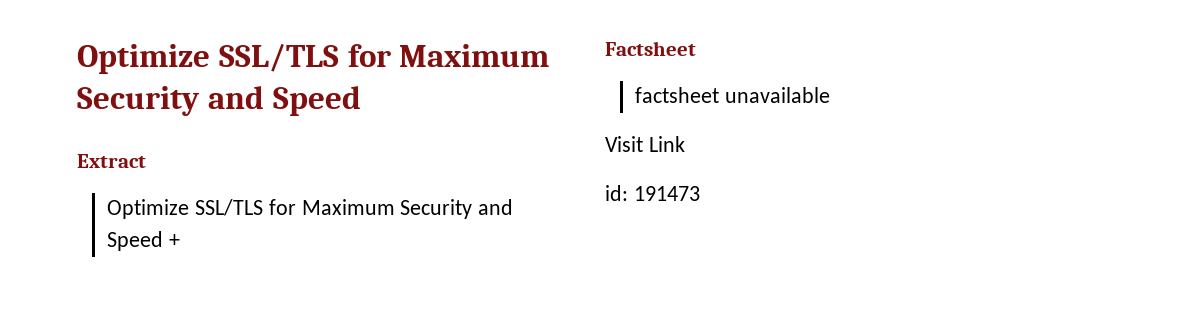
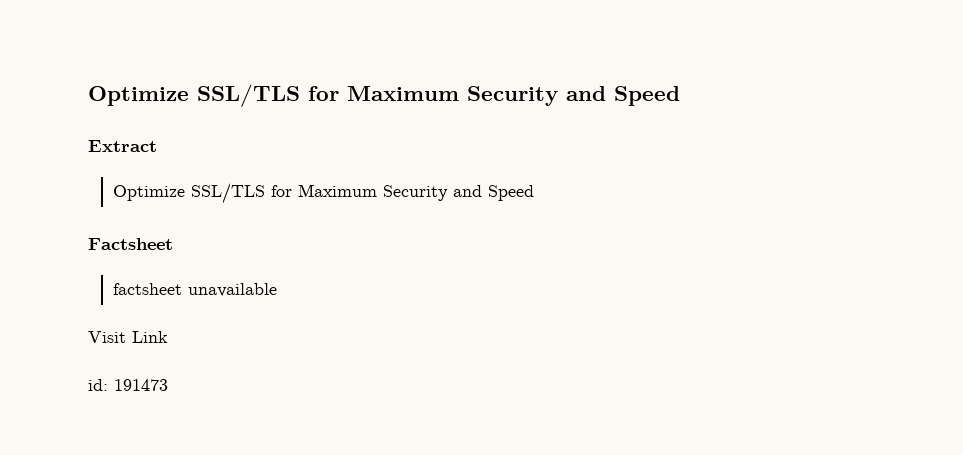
  Extract
- Optimize SSL/TLS for Maximum Security and Speed +
+ Optimize SSL/TLS for Maximum Security and Speed

